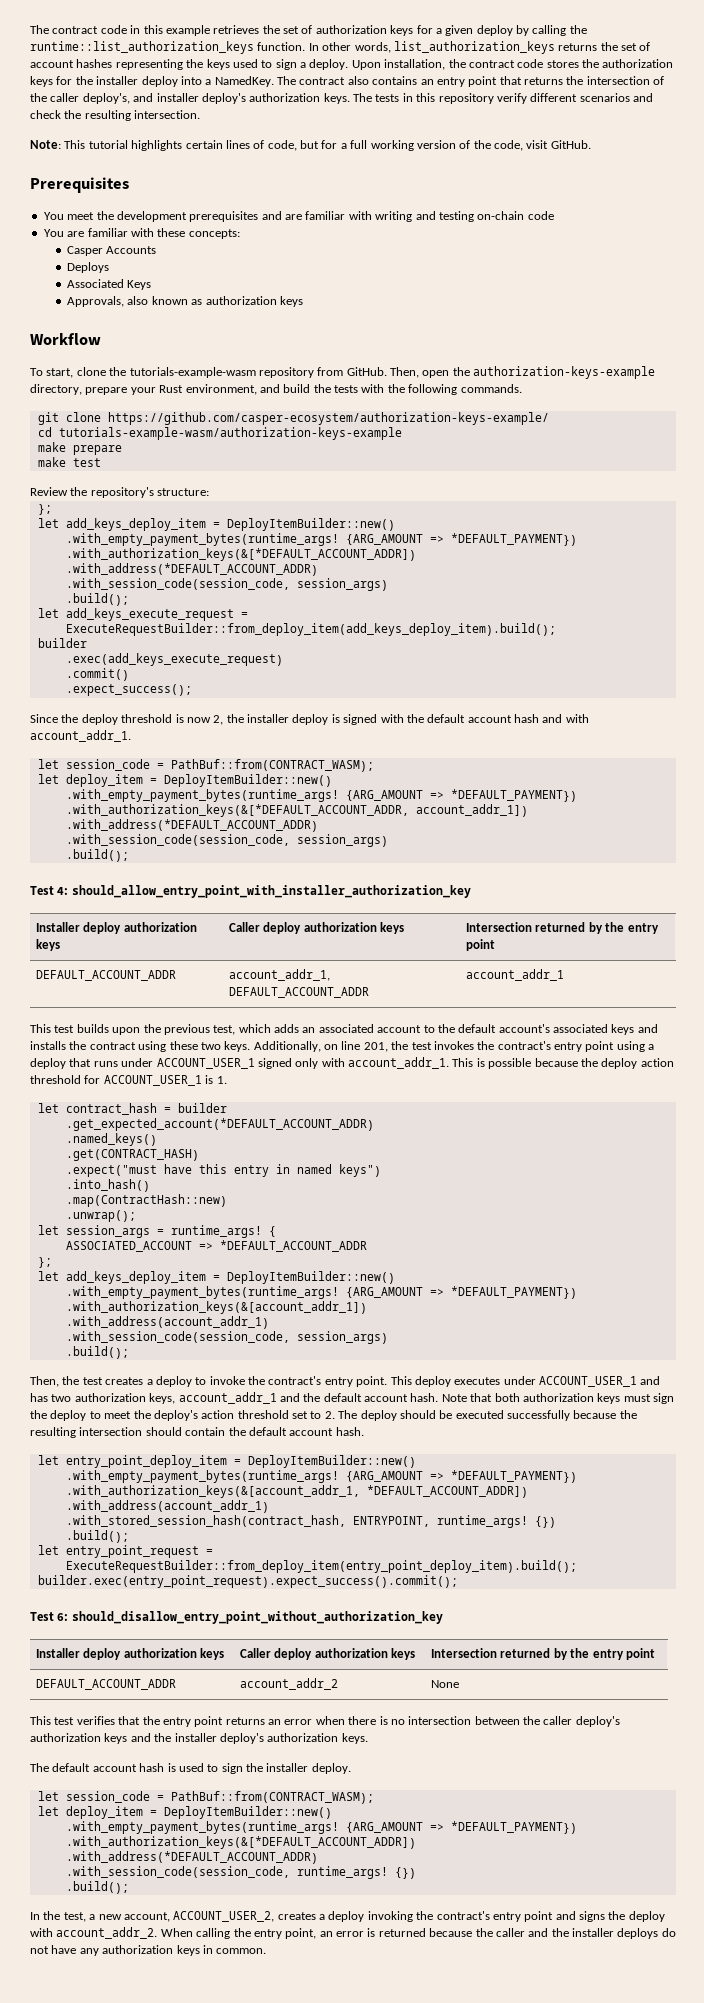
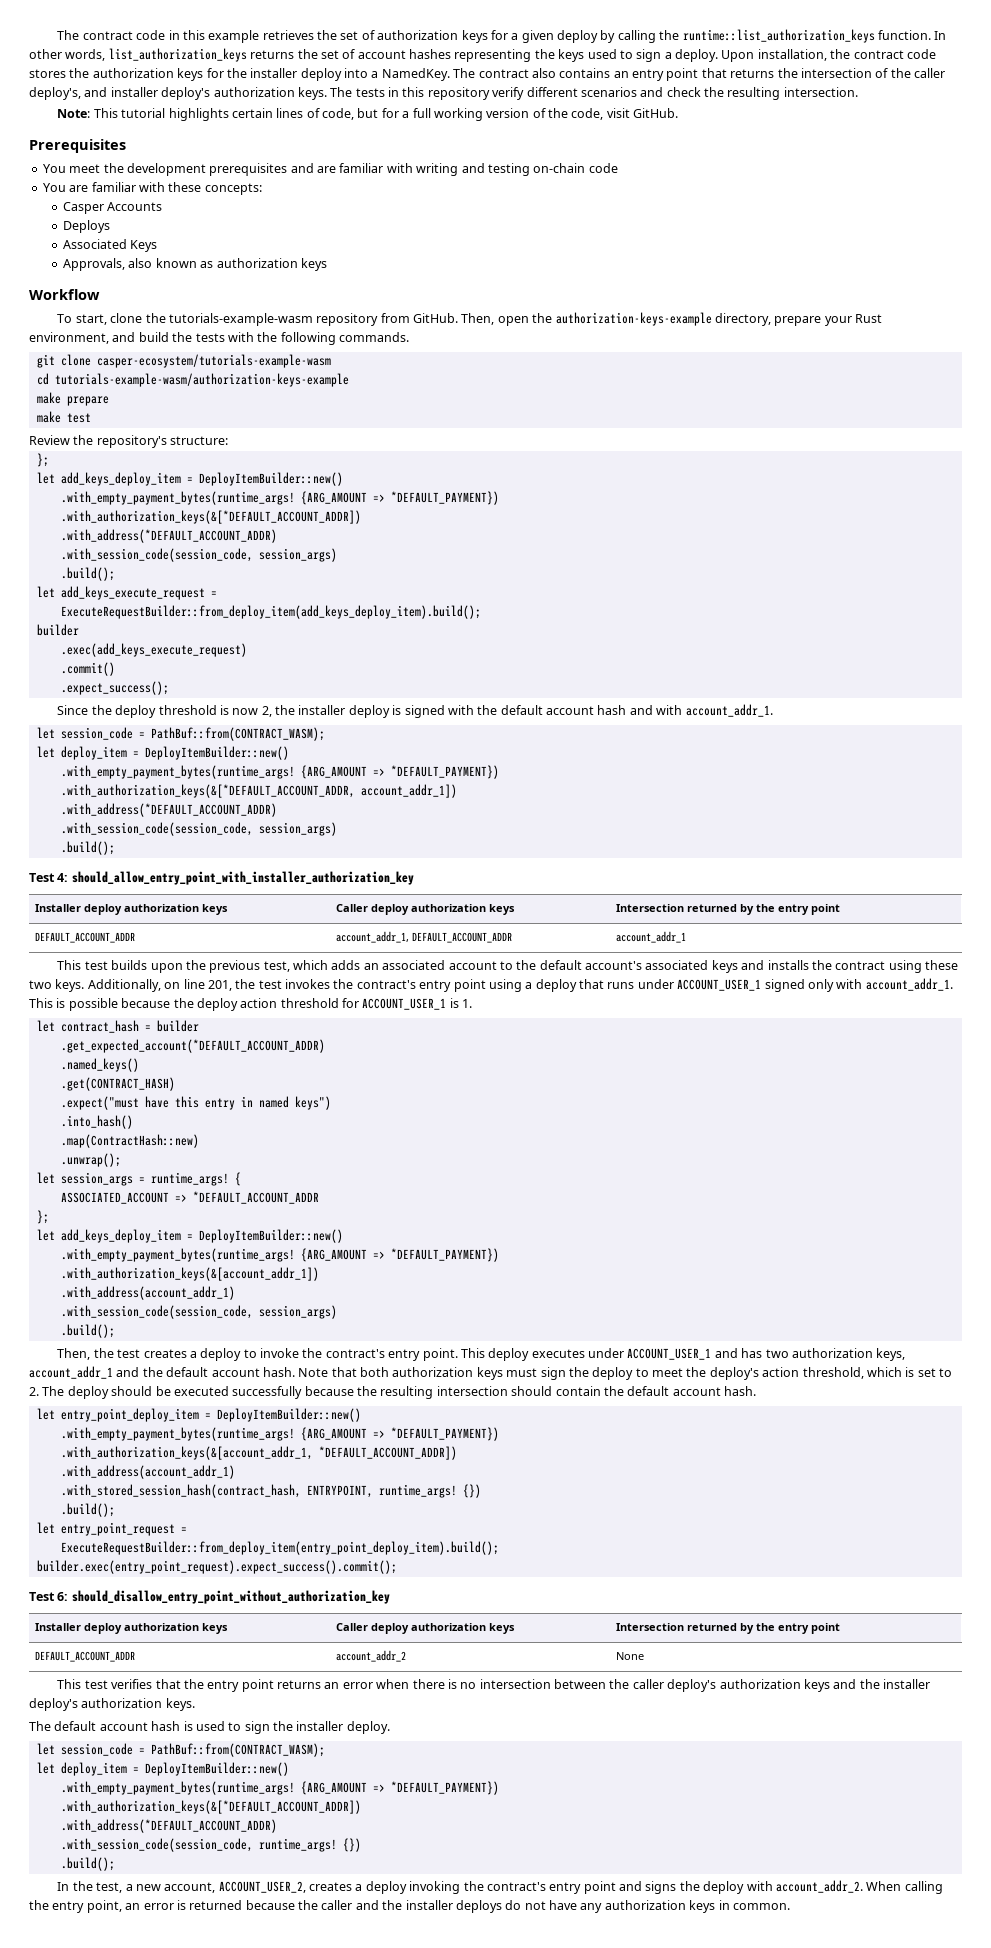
- git clone https://github.com/casper-ecosystem/authorization-keys-example/
+ git clone casper-ecosystem/tutorials-example-wasm
- Note that both authorization keys must sign the deploy to meet the deploy's action threshold set to 2. The deploy should be executed successfully because the resulting intersection should contain the default account hash.
+ Note that both authorization keys must sign the deploy to meet the deploy's action threshold, which is set to 2. The deploy should be executed successfully because the resulting intersection should contain the default account hash.

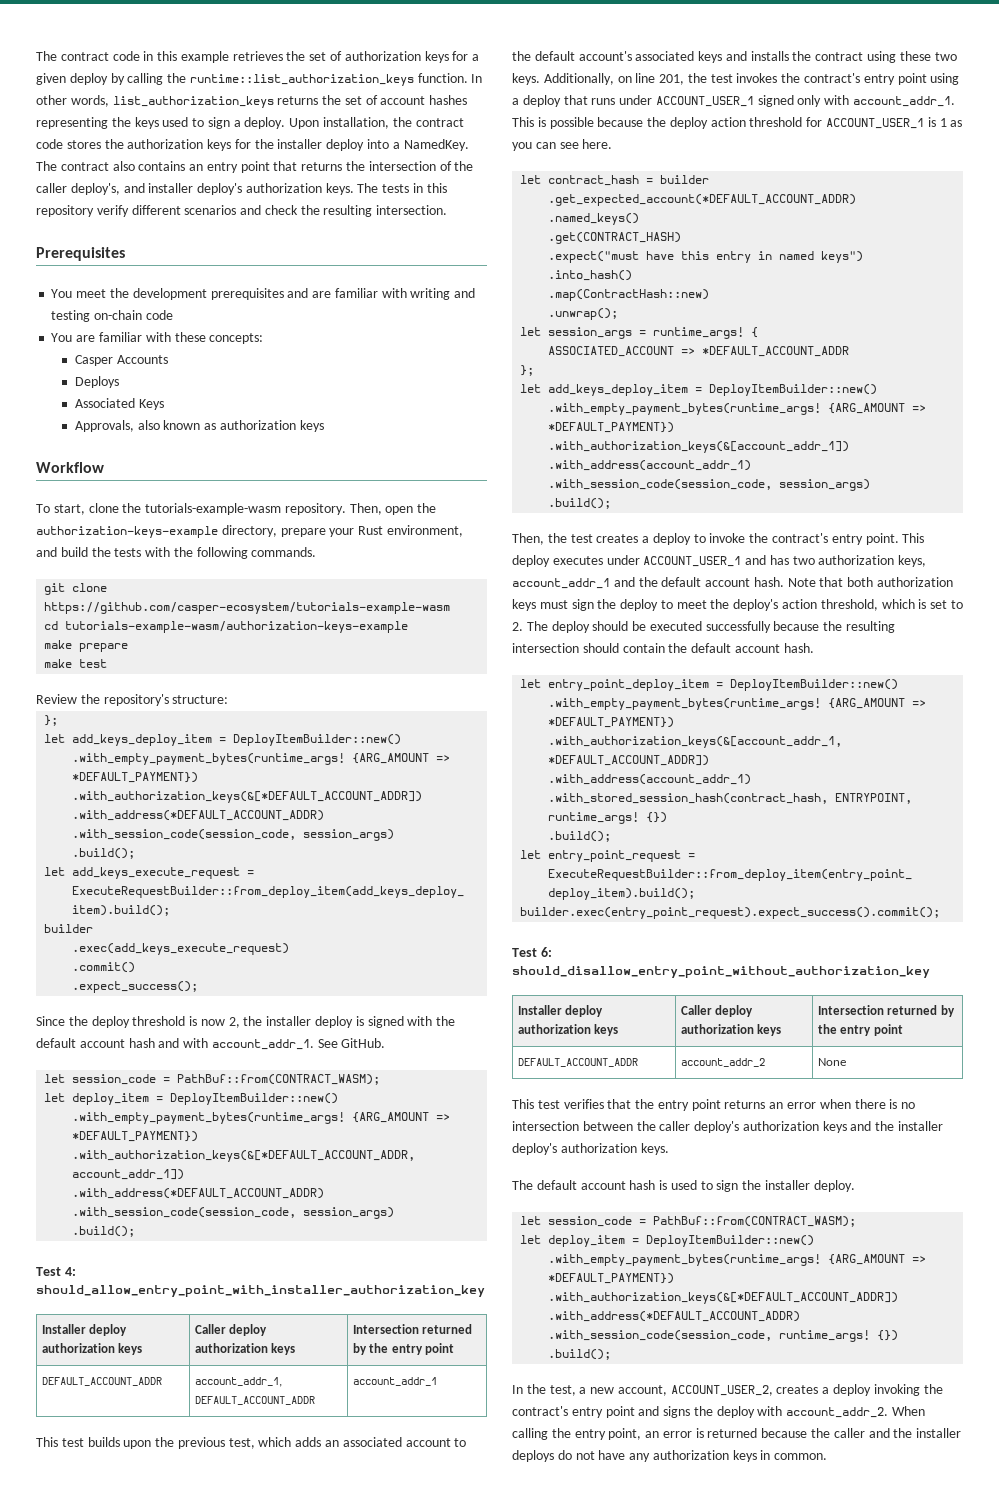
- Note: This tutorial highlights certain lines of code, but for a full working version of the code, visit GitHub.
- To start, clone the tutorials-example-wasm repository from GitHub.
+ To start, clone the tutorials-example-wasm repository.
- git clone casper-ecosystem/tutorials-example-wasm
+ git clone https://github.com/casper-ecosystem/tutorials-example-wasm
+ See GitHub.
- This is possible because the deploy action threshold for ACCOUNT_USER_1 is 1.
+ This is possible because the deploy action threshold for ACCOUNT_USER_1 is 1 as you can see here.

